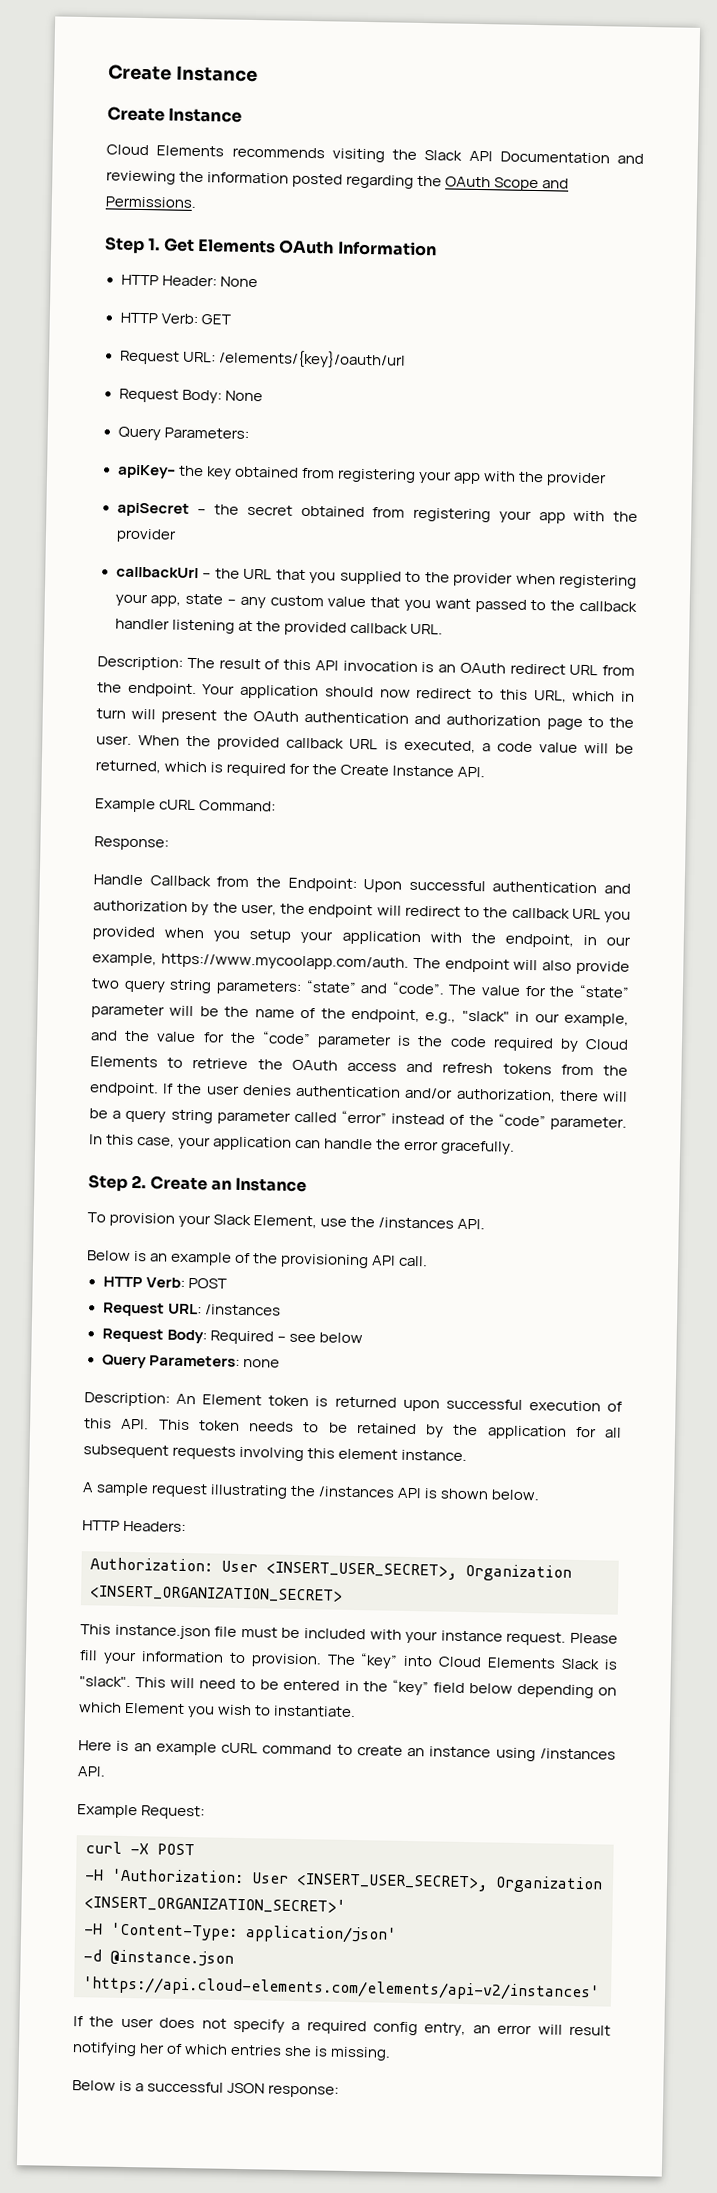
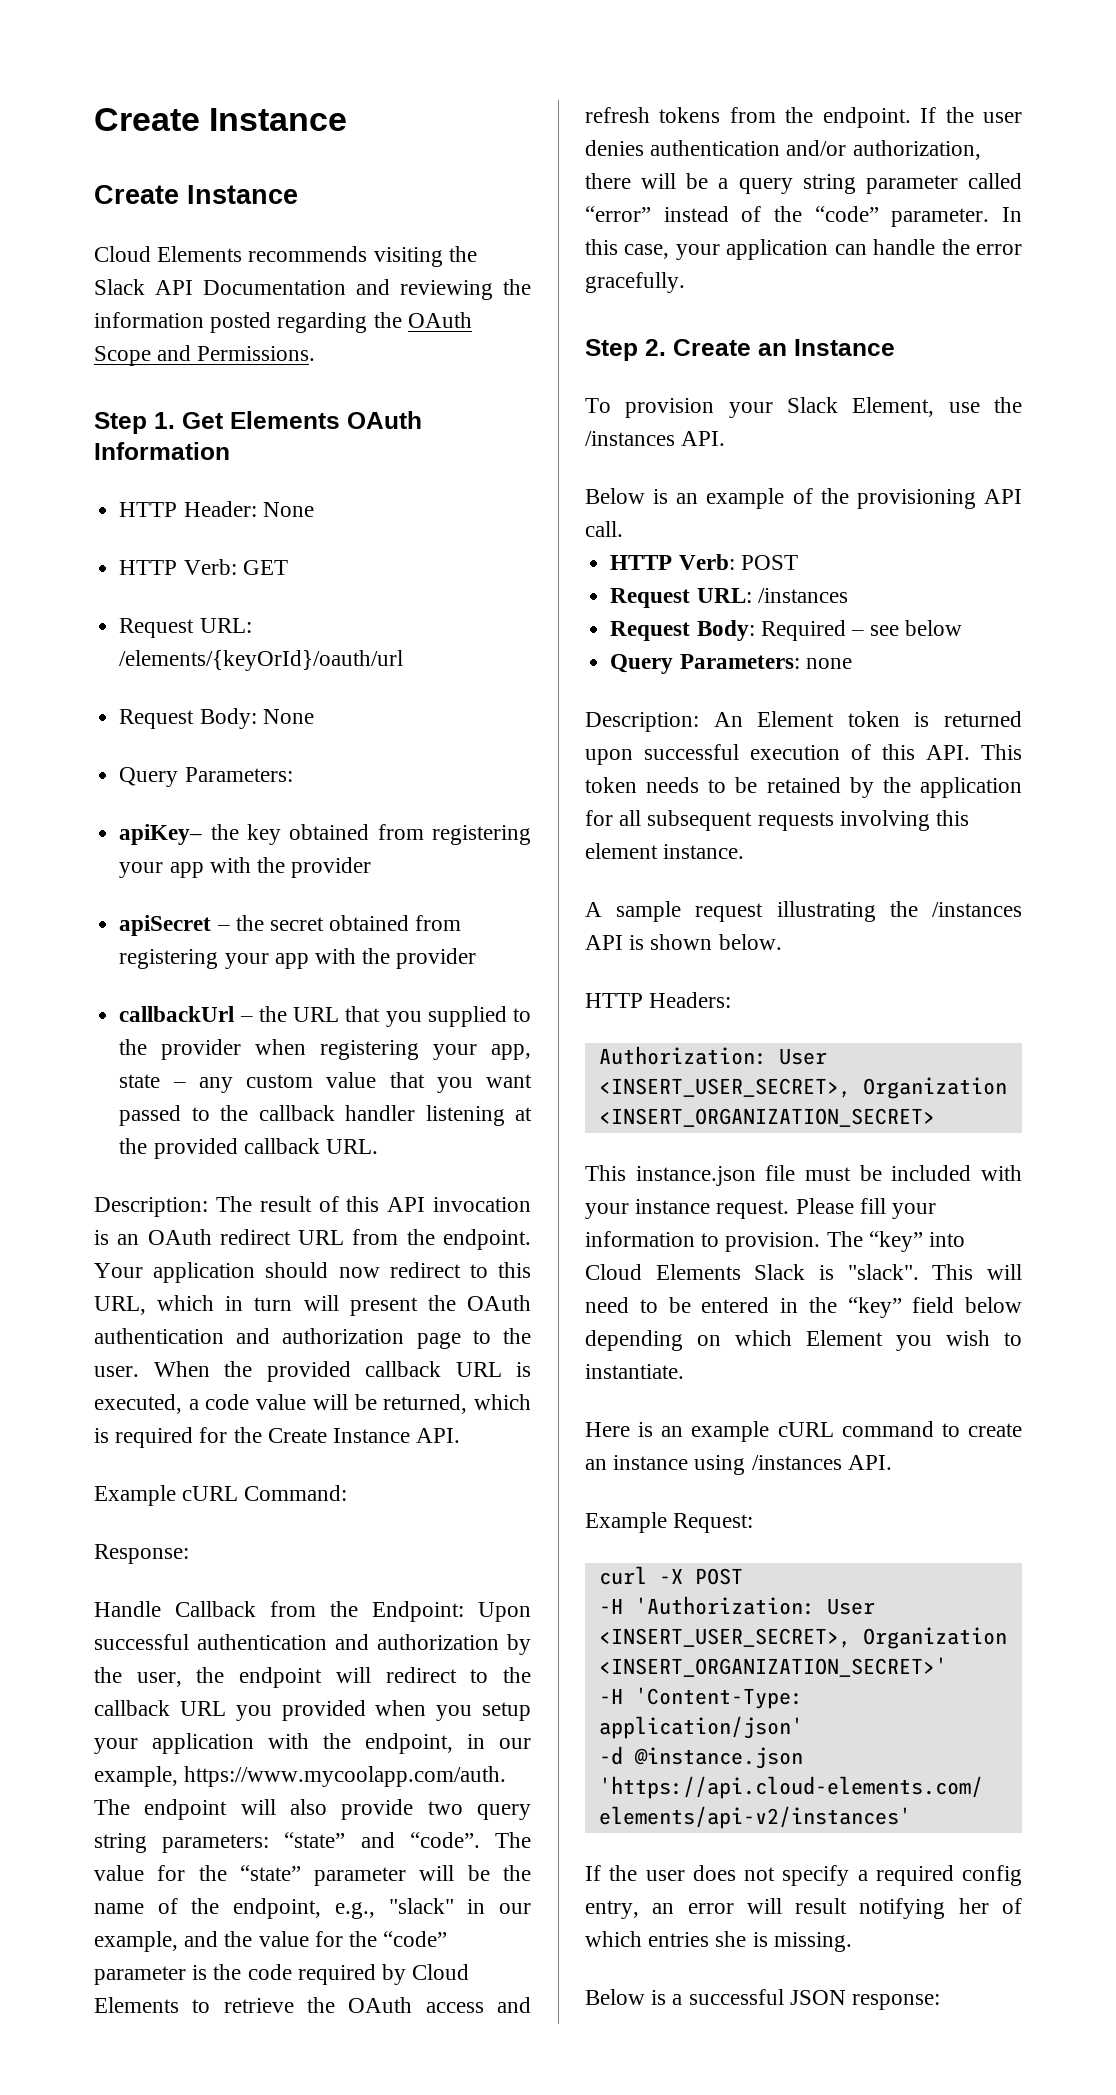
- Request URL: /elements/{key}/oauth/url
+ Request URL: /elements/{keyOrId}/oauth/url

